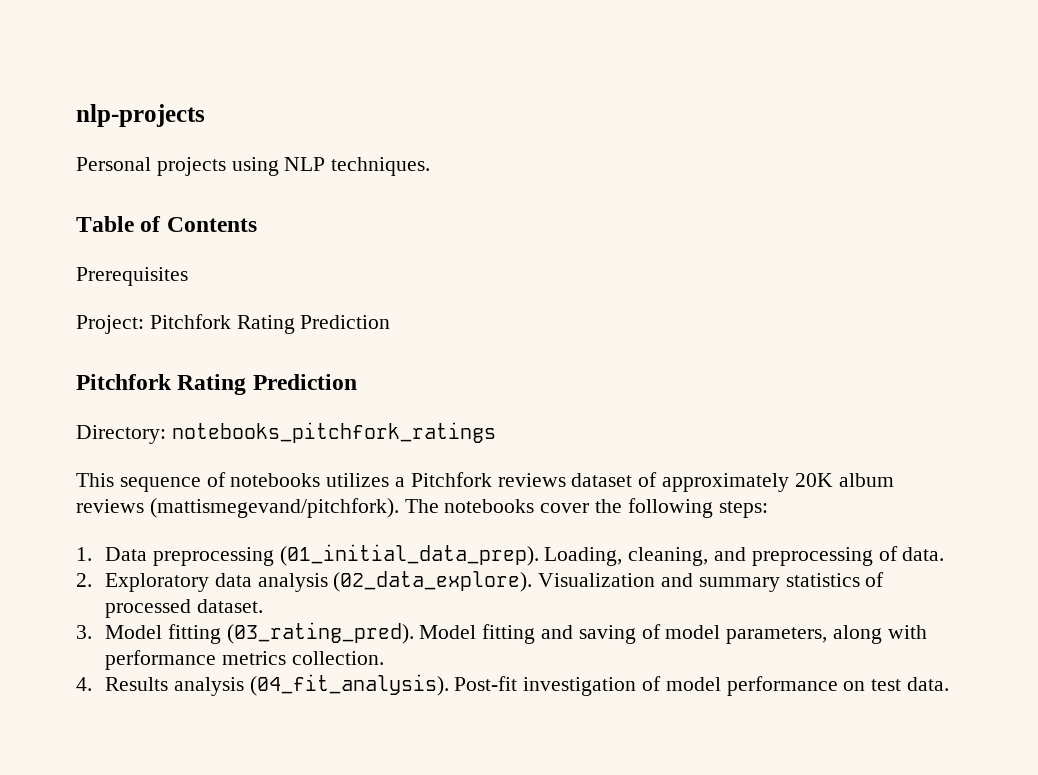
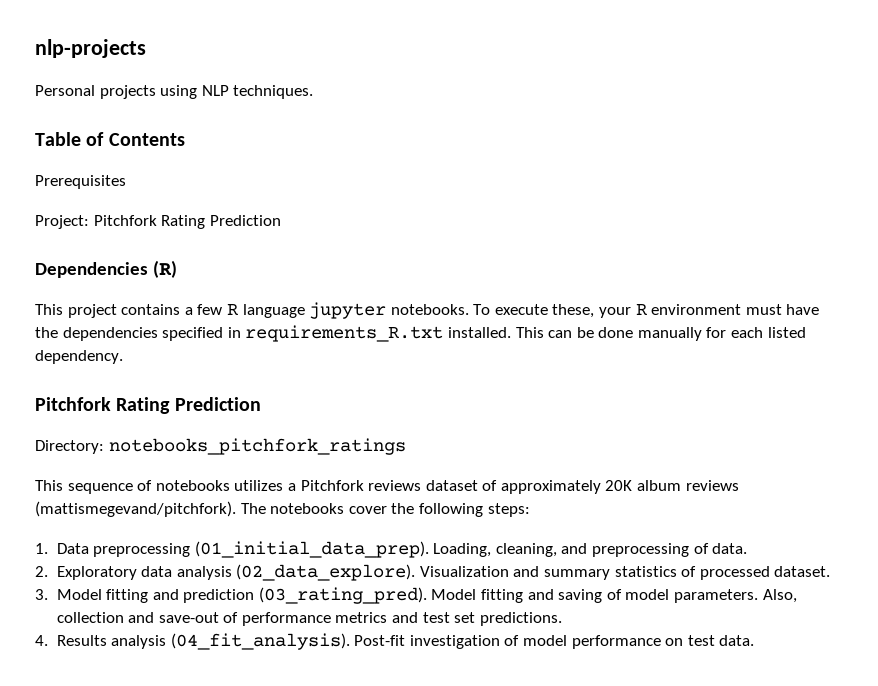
+ Dependencies (R)
+ This project contains a few R language jupyter notebooks. To execute these, your R environment must have the dependencies specified in requirements_R.txt installed. This can be done manually for each listed dependency.
- 3. Model fitting (03_rating_pred).
+ 3. Model fitting and prediction (03_rating_pred).
- Model fitting and saving of model parameters, along with performance metrics collection.
+ Model fitting and saving of model parameters. Also, collection and save-out of performance metrics and test set predictions.

